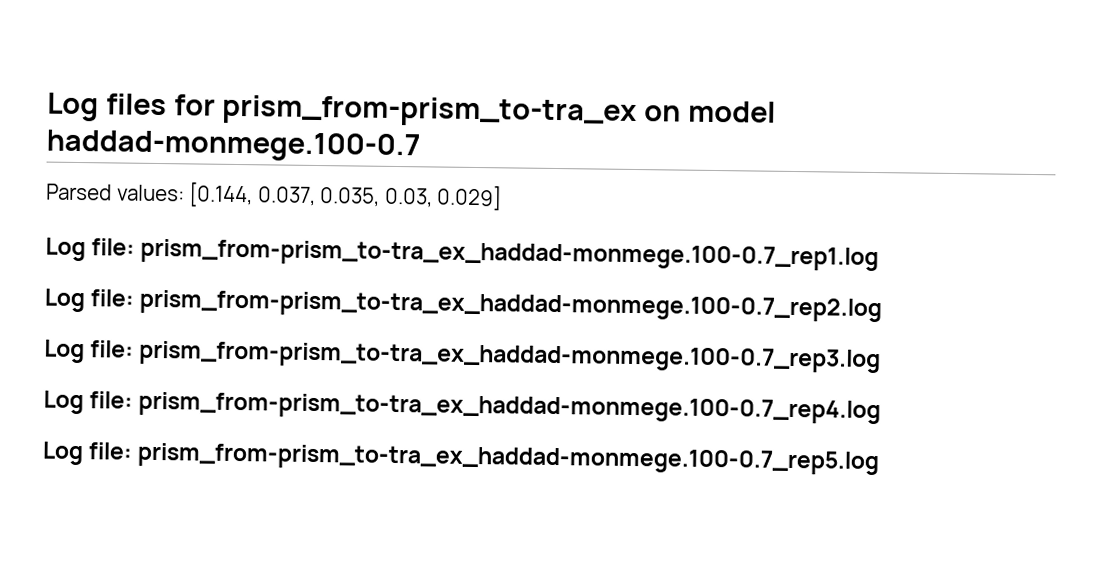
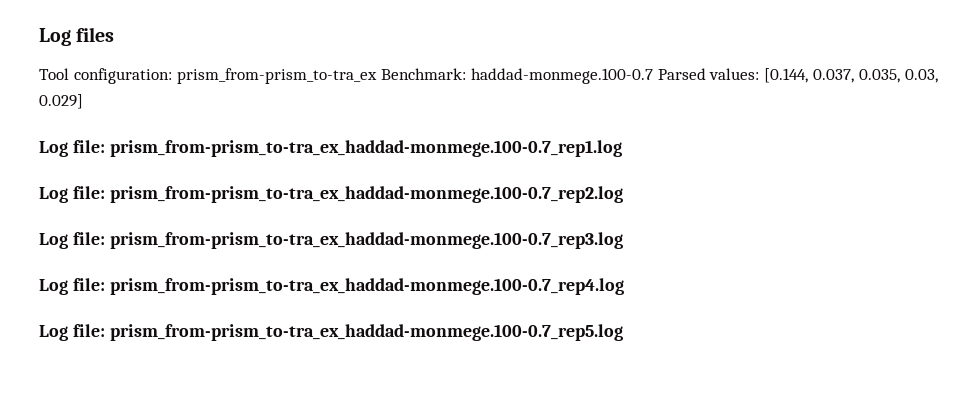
- Log files for prism_from-prism_to-tra_ex on model haddad-monmege.100-0.7
- Parsed values: [0.144, 0.037, 0.035, 0.03, 0.029]
+ Log files
+ Tool configuration: prism_from-prism_to-tra_ex Benchmark: haddad-monmege.100-0.7 Parsed values: [0.144, 0.037, 0.035, 0.03, 0.029]

